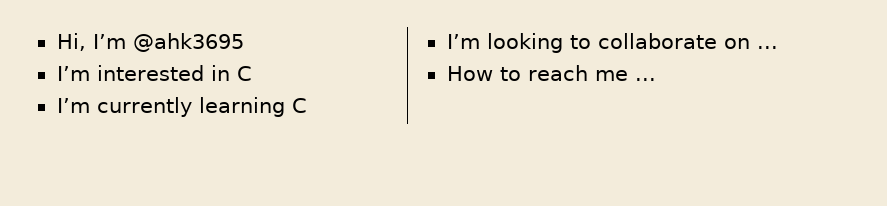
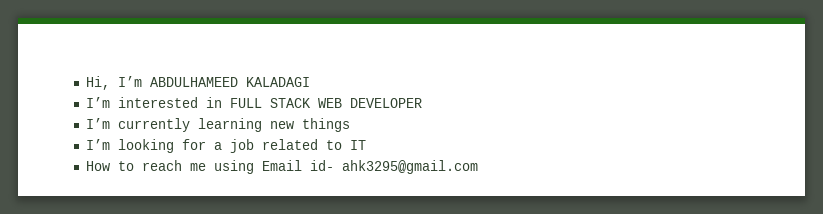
- Hi, I’m @ahk3695
+ Hi, I’m ABDULHAMEED KALADAGI
- I’m interested in C
+ I’m interested in FULL STACK WEB DEVELOPER
- I’m currently learning C
+ I’m currently learning new things
- I’m looking to collaborate on ...
+ I’m looking for a job related to IT
- How to reach me ...
+ How to reach me using Email id- ahk3295@gmail.com

